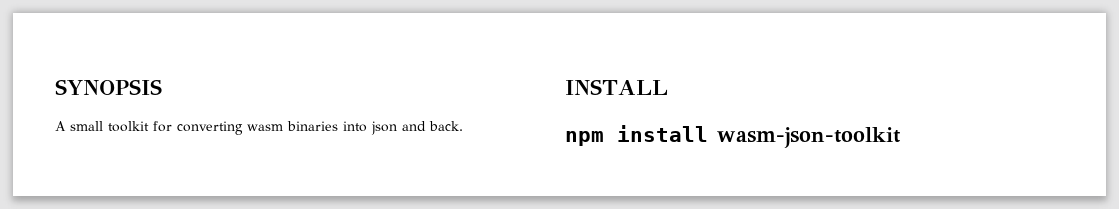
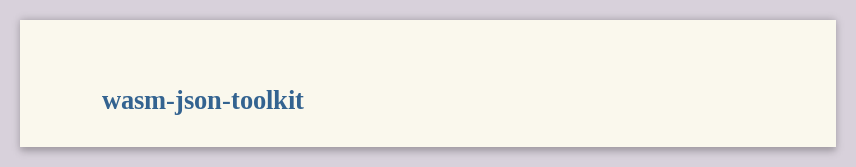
- SYNOPSIS
- A small toolkit for converting wasm binaries into json and back.
- INSTALL
- npm install wasm-json-toolkit
+ wasm-json-toolkit

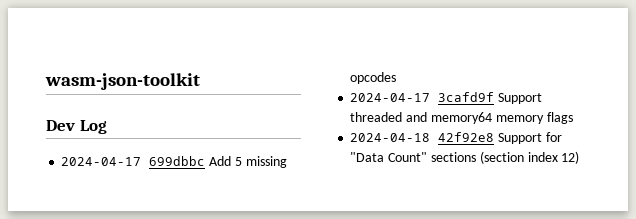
+ Dev Log
+ 2024-04-17 699dbbc Add 5 missing opcodes
+ 2024-04-17 3cafd9f Support threaded and memory64 memory flags
+ 2024-04-18 42f92e8 Support for "Data Count" sections (section index 12)

